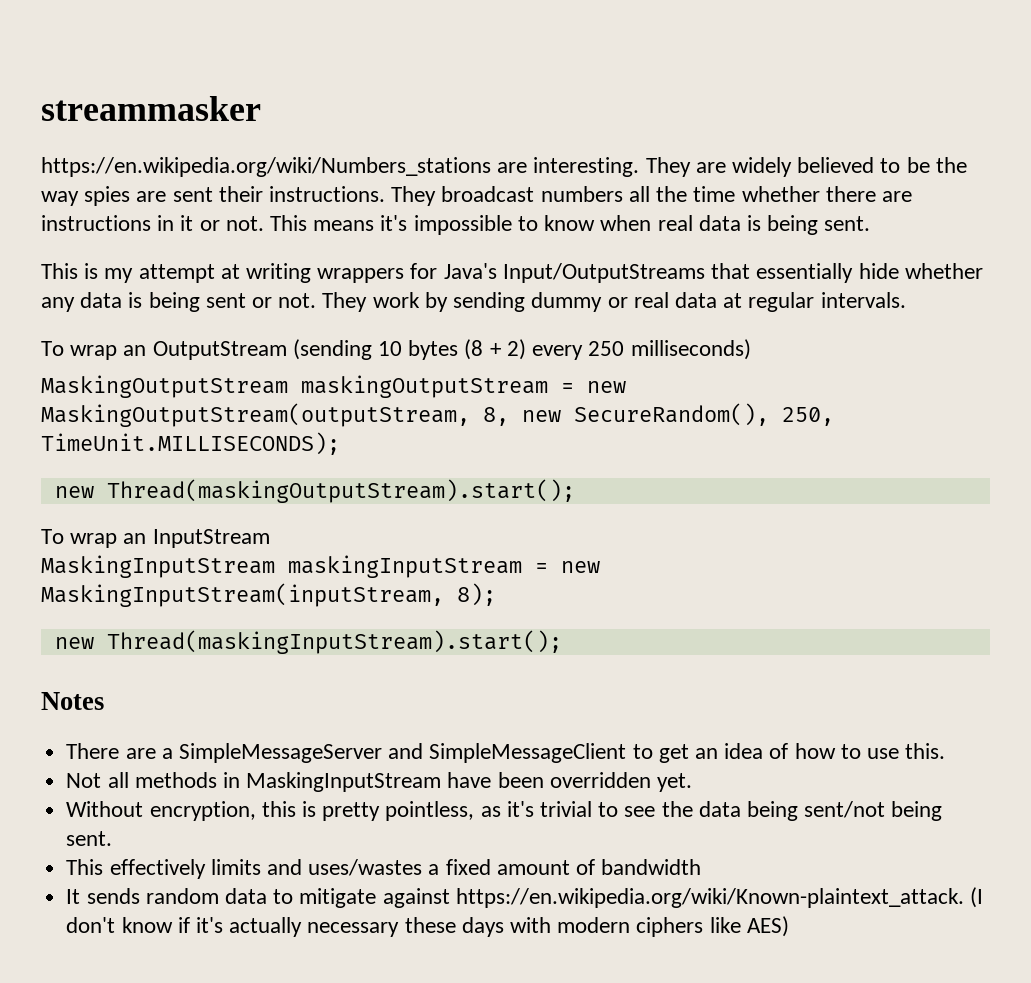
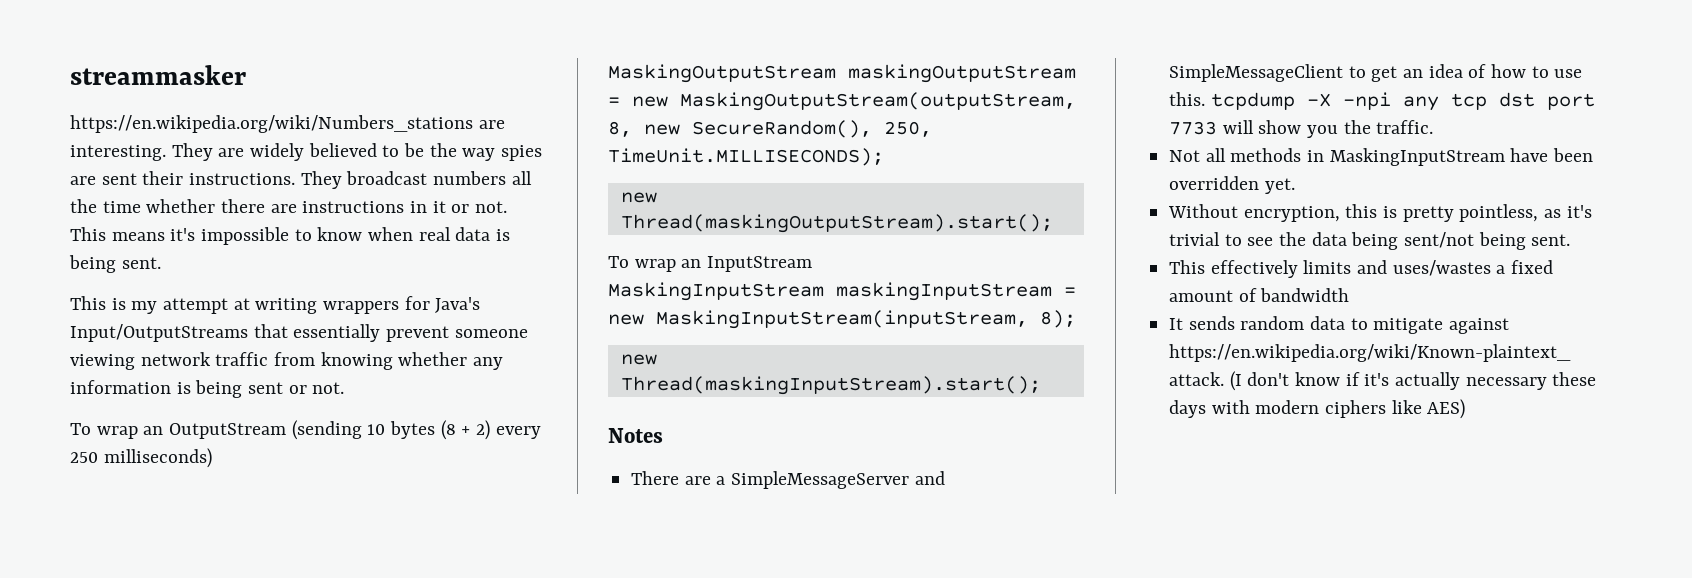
- This is my attempt at writing wrappers for Java's Input/OutputStreams that essentially hide whether any data is being sent or not. They work by sending dummy or real data at regular intervals.
+ This is my attempt at writing wrappers for Java's Input/OutputStreams that essentially prevent someone viewing network traffic from knowing whether any information is being sent or not.
- There are a SimpleMessageServer and SimpleMessageClient to get an idea of how to use this.
+ There are a SimpleMessageServer and SimpleMessageClient to get an idea of how to use this. tcpdump -X -npi any tcp dst port 7733 will show you the traffic.

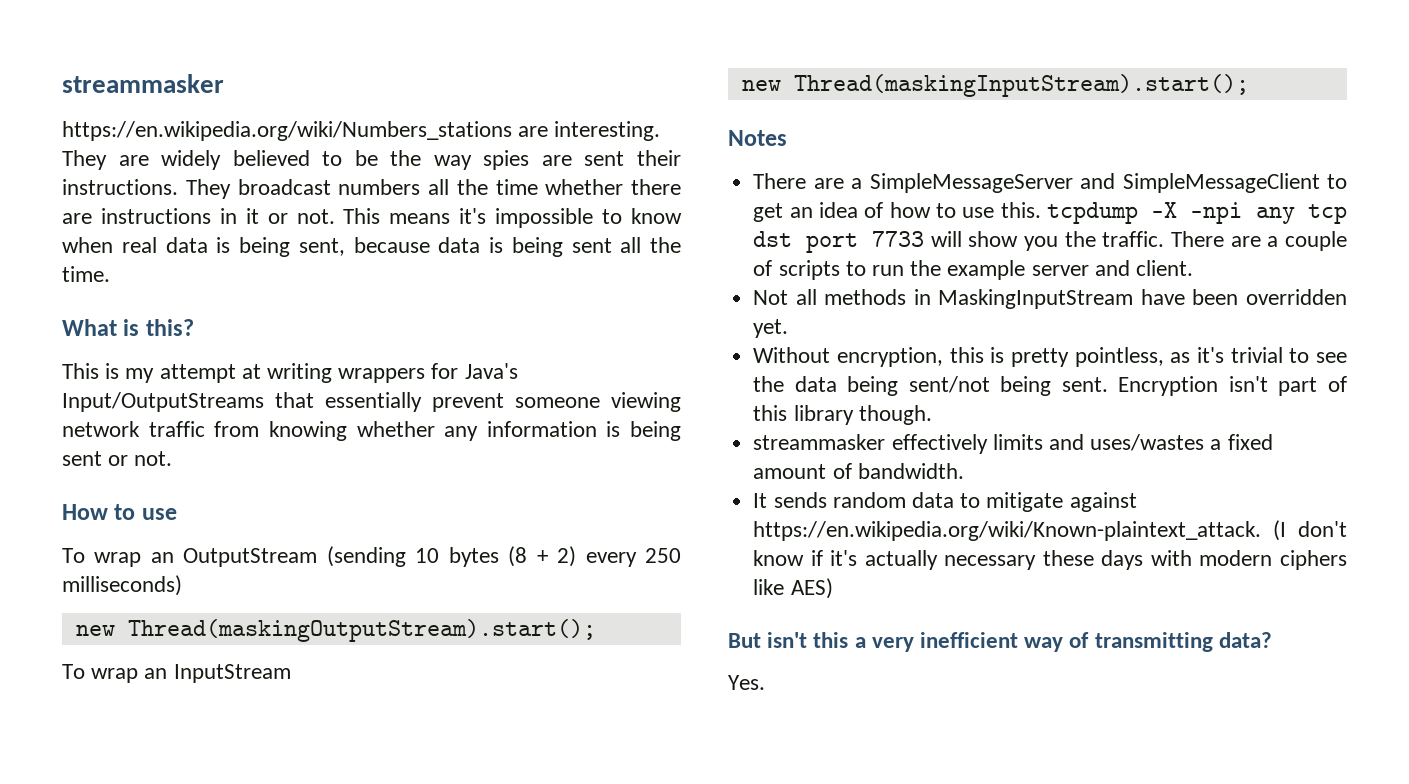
- This means it's impossible to know when real data is being sent.
+ This means it's impossible to know when real data is being sent, because data is being sent all the time.
+ What is this?
+ How to use
- MaskingOutputStream maskingOutputStream = new MaskingOutputStream(outputStream, 8, new SecureRandom(), 250, TimeUnit.MILLISECONDS);
- MaskingInputStream maskingInputStream = new MaskingInputStream(inputStream, 8);
+ There are a couple of scripts to run the example server and client.
- Without encryption, this is pretty pointless, as it's trivial to see the data being sent/not being sent.
- This effectively limits and uses/wastes a fixed amount of bandwidth
+ Without encryption, this is pretty pointless, as it's trivial to see the data being sent/not being sent. Encryption isn't part of this library though.
+ streammasker effectively limits and uses/wastes a fixed amount of bandwidth.
+ But isn't this a very inefficient way of transmitting data?
+ Yes.

